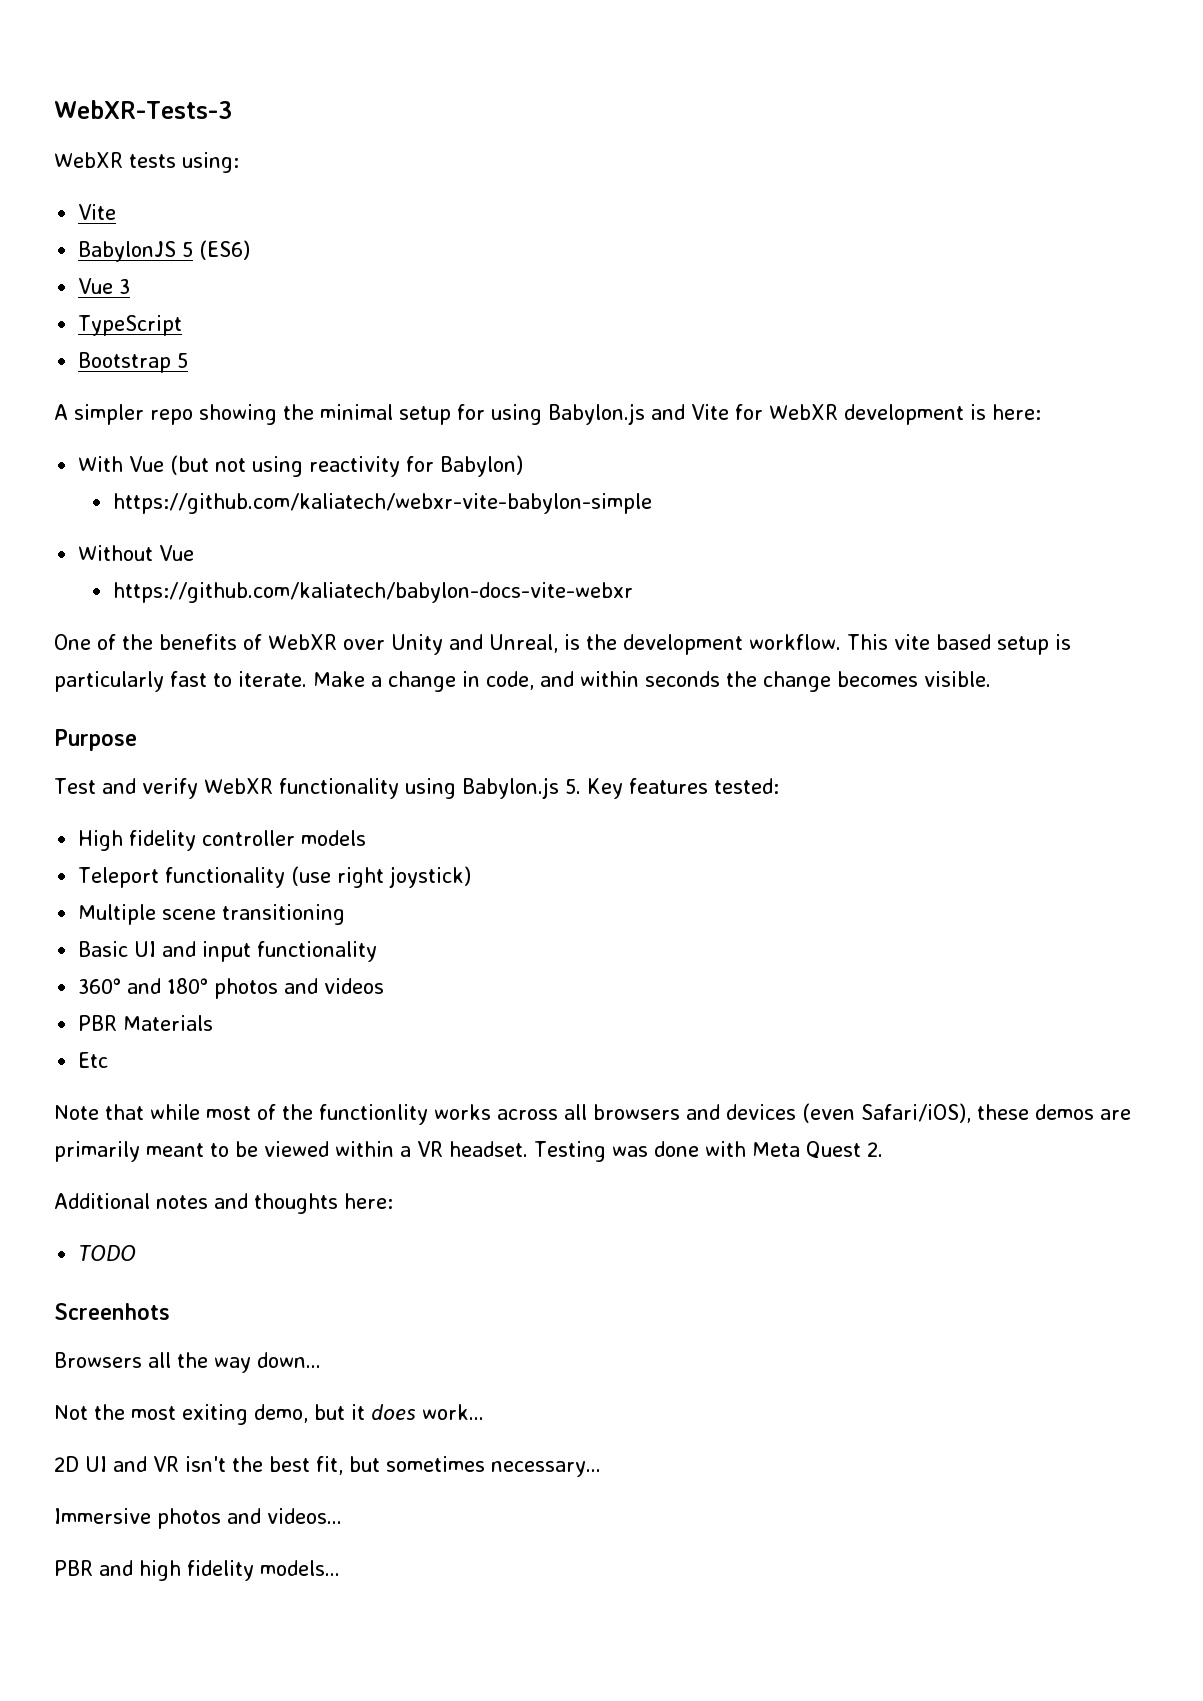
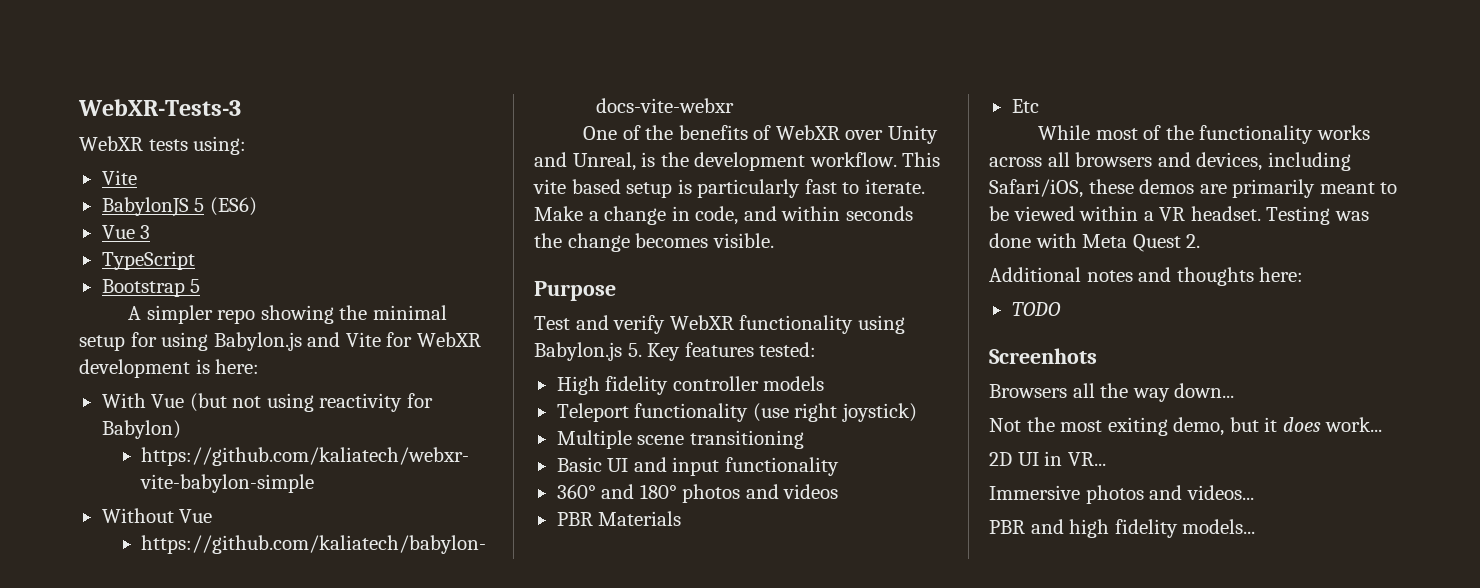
- Note that while most of the functionlity works across all browsers and devices (even Safari/iOS), these demos are primarily meant to be viewed within a VR headset.
+ While most of the functionality works across all browsers and devices, including Safari/iOS, these demos are primarily meant to be viewed within a VR headset.
- 2D UI and VR isn't the best fit, but sometimes necessary...
+ 2D UI in VR...

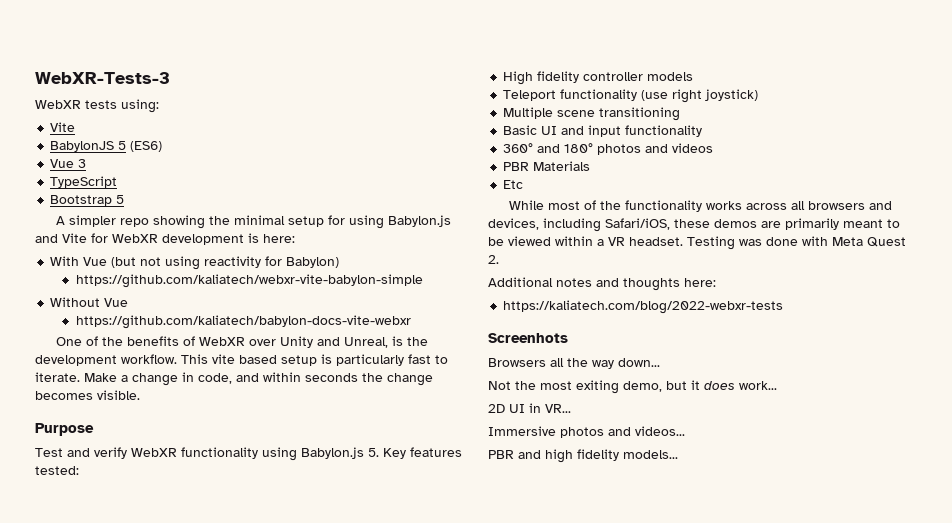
- TODO
+ https://kaliatech.com/blog/2022-webxr-tests

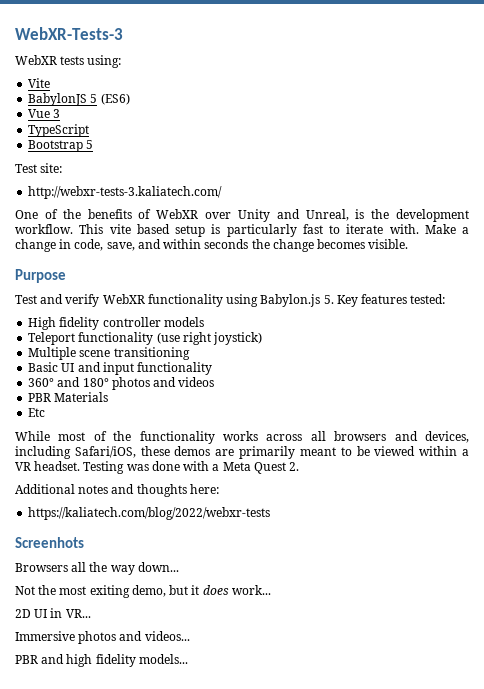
- A simpler repo showing the minimal setup for using Babylon.js and Vite for WebXR development is here:
- With Vue (but not using reactivity for Babylon)
- https://github.com/kaliatech/webxr-vite-babylon-simple
- Without Vue
- https://github.com/kaliatech/babylon-docs-vite-webxr
+ Test site:
+ http://webxr-tests-3.kaliatech.com/
- This vite based setup is particularly fast to iterate.
+ This vite based setup is particularly fast to iterate with.
- Make a change in code, and within seconds the change becomes visible.
+ Make a change in code, save, and within seconds the change becomes visible.
- Testing was done with Meta Quest 2.
+ Testing was done with a Meta Quest 2.
- https://kaliatech.com/blog/2022-webxr-tests
+ https://kaliatech.com/blog/2022/webxr-tests

